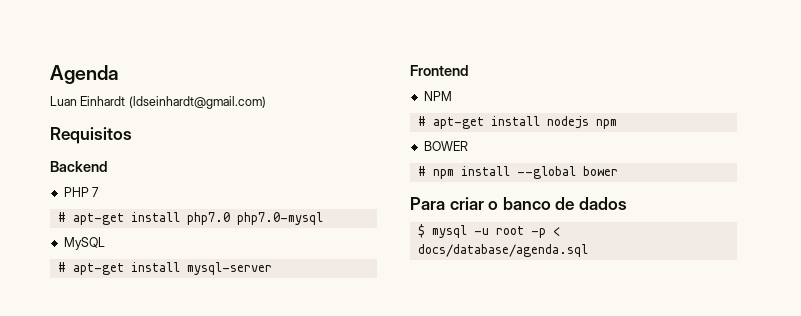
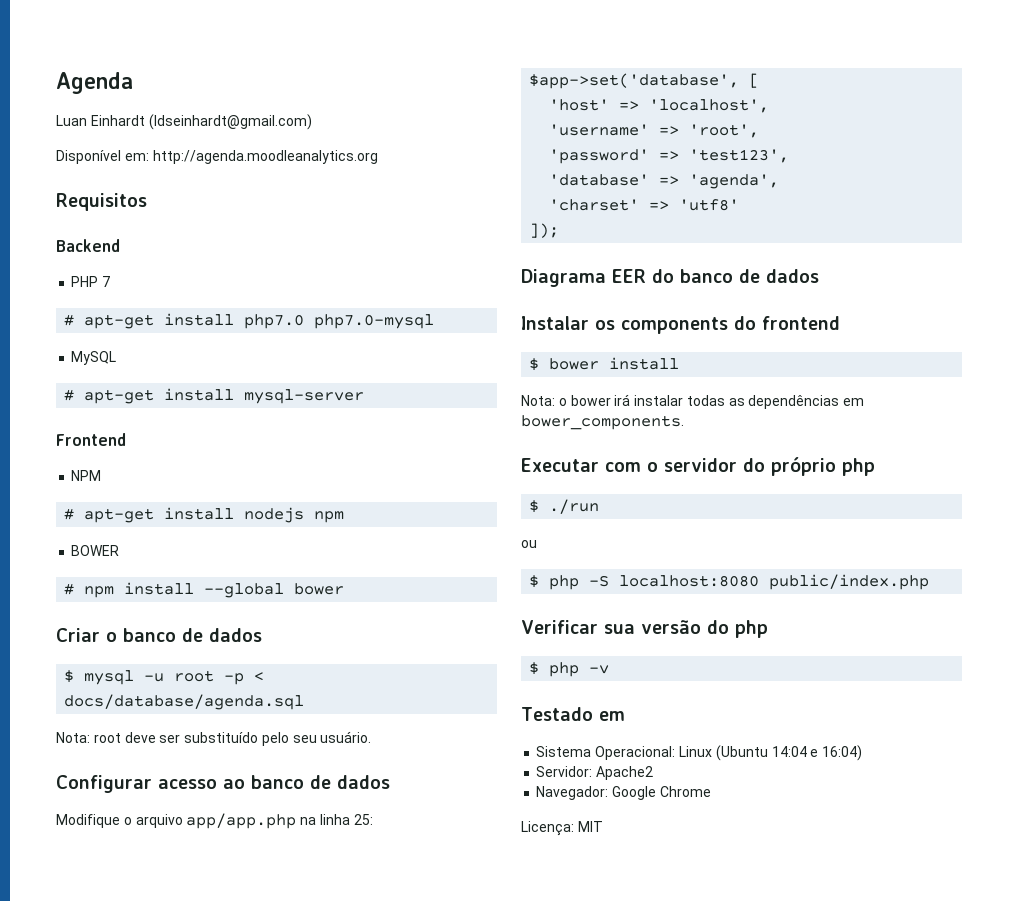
+ Disponível em: http://agenda.moodleanalytics.org
- Para criar o banco de dados
+ Criar o banco de dados
+ Nota: root deve ser substituído pelo seu usuário.
+ Configurar acesso ao banco de dados
+ Modifique o arquivo app/app.php na linha 25:
+ $app->set('database', [
+ 'host' => 'localhost',
+ 'username' => 'root',
+ 'password' => 'test123',
+ 'database' => 'agenda',
+ 'charset' => 'utf8'
+ ]);
+ Diagrama EER do banco de dados
+ Instalar os components do frontend
+ $ bower install
+ Nota: o bower irá instalar todas as dependências em bower_components.
+ Executar com o servidor do próprio php
+ $ ./run
+ ou
+ $ php -S localhost:8080 public/index.php
+ Verificar sua versão do php
+ $ php -v
+ Testado em
+ Sistema Operacional: Linux (Ubuntu 14:04 e 16:04)
+ Servidor: Apache2
+ Navegador: Google Chrome
+ Licença: MIT

